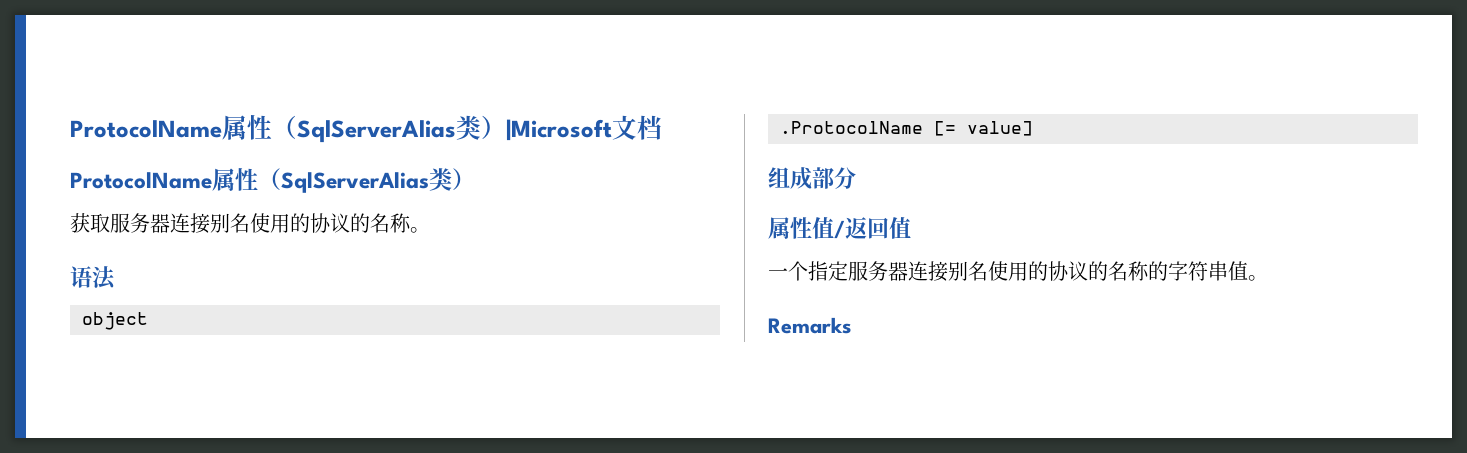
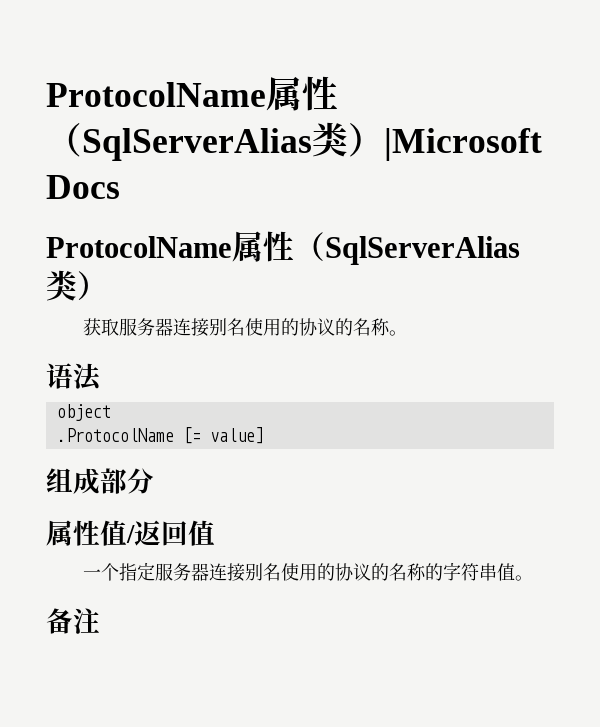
- ProtocolName属性（SqlServerAlias类）|Microsoft文档
+ ProtocolName属性（SqlServerAlias类）|Microsoft Docs
- Remarks
+ 备注

